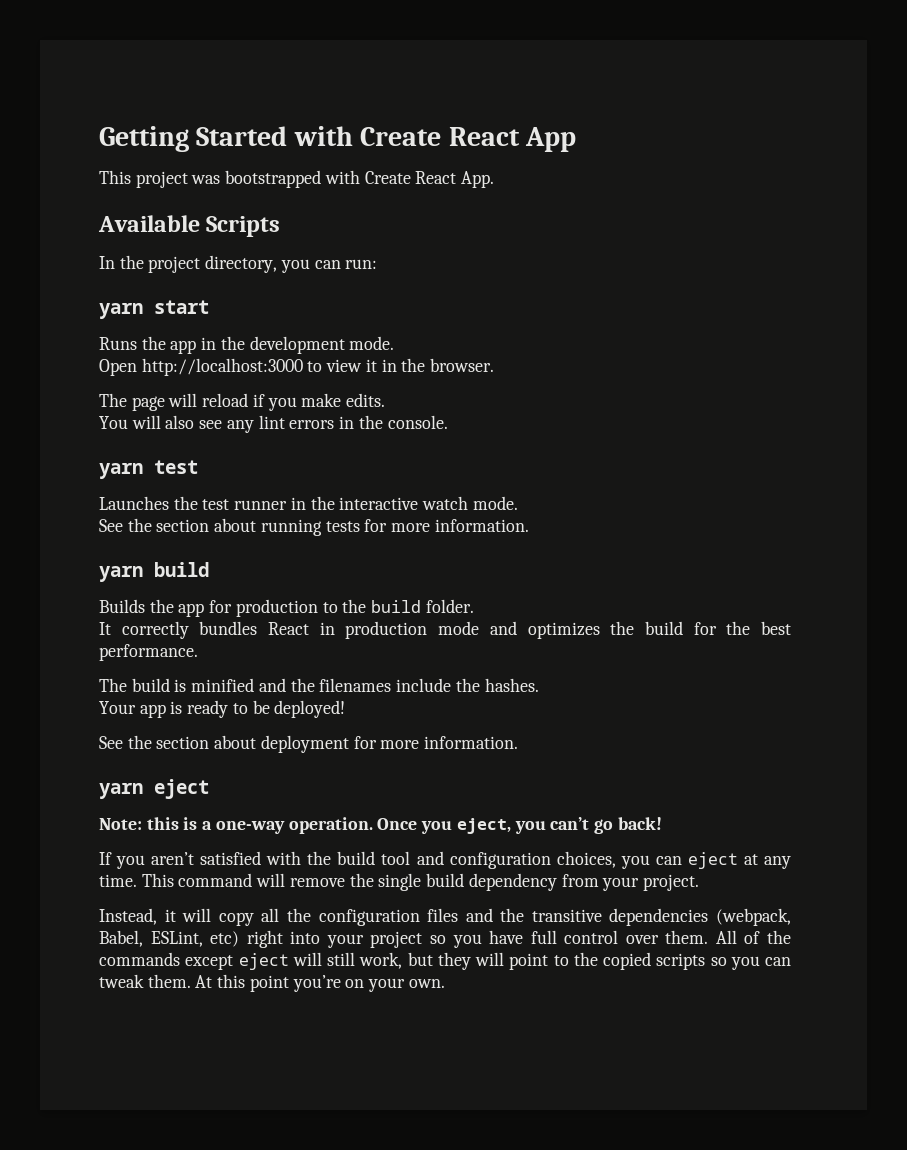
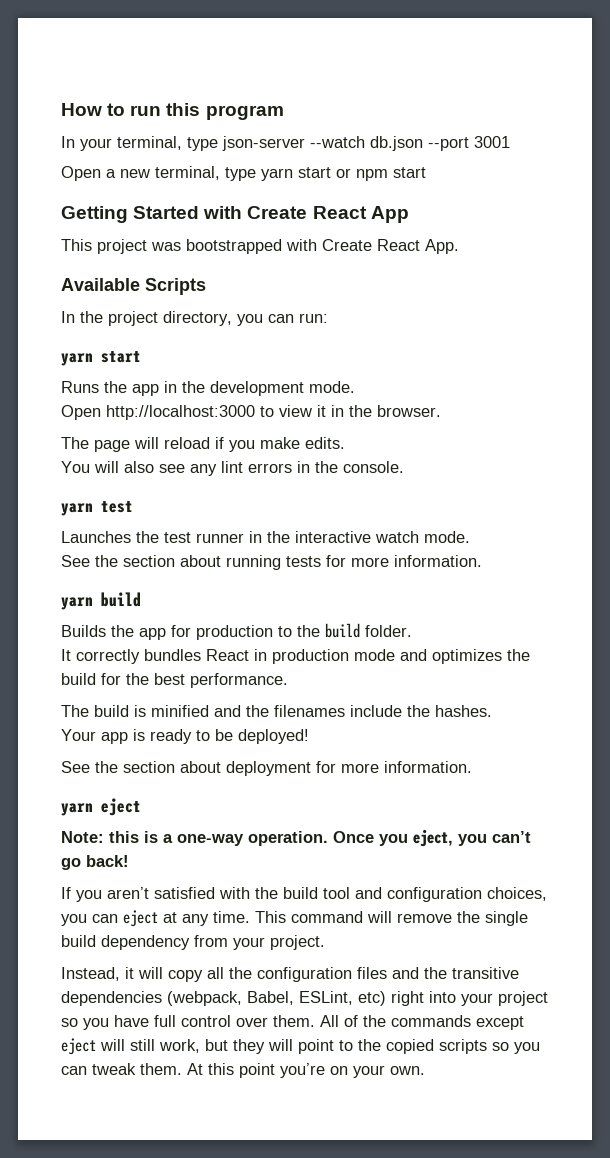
+ How to run this program
+ In your terminal, type json-server --watch db.json --port 3001
+ Open a new terminal, type yarn start or npm start

